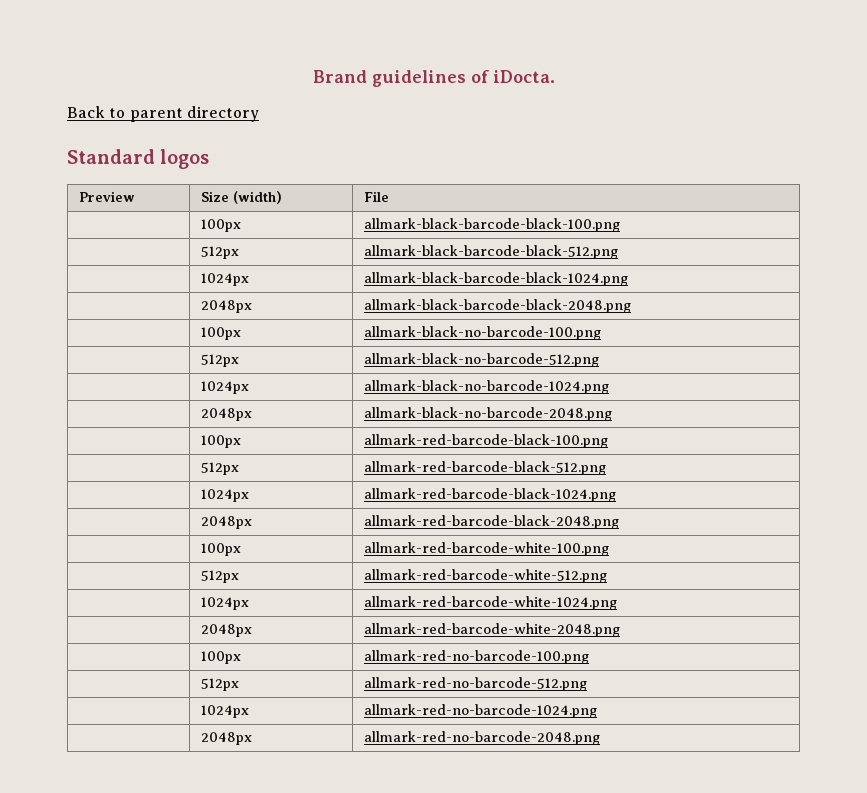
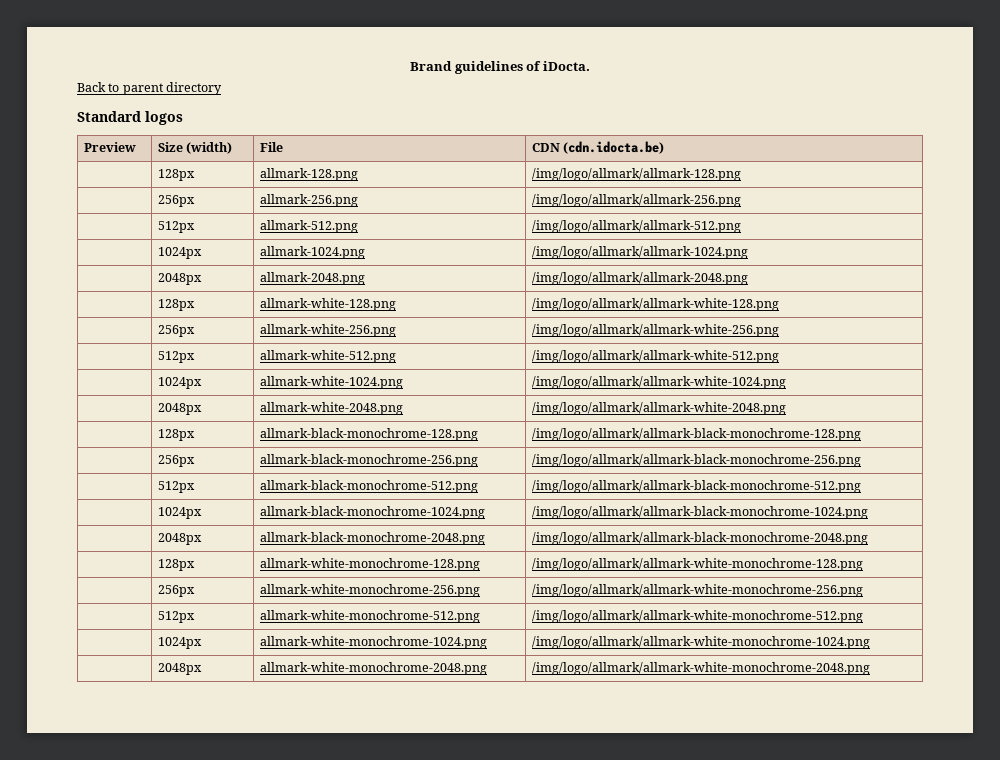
- Preview | Size (width) | File
- | 100px | allmark-black-barcode-black-100.png
- | 512px | allmark-black-barcode-black-512.png
- | 1024px | allmark-black-barcode-black-1024.png
- | 2048px | allmark-black-barcode-black-2048.png
- | 100px | allmark-black-no-barcode-100.png
- | 512px | allmark-black-no-barcode-512.png
- | 1024px | allmark-black-no-barcode-1024.png
- | 2048px | allmark-black-no-barcode-2048.png
- | 100px | allmark-red-barcode-black-100.png
- | 512px | allmark-red-barcode-black-512.png
- | 1024px | allmark-red-barcode-black-1024.png
- | 2048px | allmark-red-barcode-black-2048.png
- | 100px | allmark-red-barcode-white-100.png
- | 512px | allmark-red-barcode-white-512.png
- | 1024px | allmark-red-barcode-white-1024.png
- | 2048px | allmark-red-barcode-white-2048.png
- | 100px | allmark-red-no-barcode-100.png
- | 512px | allmark-red-no-barcode-512.png
- | 1024px | allmark-red-no-barcode-1024.png
- | 2048px | allmark-red-no-barcode-2048.png
+ Preview | Size (width) | File | CDN (cdn.idocta.be)
+ | 128px | allmark-128.png | /img/logo/allmark/allmark-128.png
+ | 256px | allmark-256.png | /img/logo/allmark/allmark-256.png
+ | 512px | allmark-512.png | /img/logo/allmark/allmark-512.png
+ | 1024px | allmark-1024.png | /img/logo/allmark/allmark-1024.png
+ | 2048px | allmark-2048.png | /img/logo/allmark/allmark-2048.png
+ | 128px | allmark-white-128.png | /img/logo/allmark/allmark-white-128.png
+ | 256px | allmark-white-256.png | /img/logo/allmark/allmark-white-256.png
+ | 512px | allmark-white-512.png | /img/logo/allmark/allmark-white-512.png
+ | 1024px | allmark-white-1024.png | /img/logo/allmark/allmark-white-1024.png
+ | 2048px | allmark-white-2048.png | /img/logo/allmark/allmark-white-2048.png
+ | 128px | allmark-black-monochrome-128.png | /img/logo/allmark/allmark-black-monochrome-128.png
+ | 256px | allmark-black-monochrome-256.png | /img/logo/allmark/allmark-black-monochrome-256.png
+ | 512px | allmark-black-monochrome-512.png | /img/logo/allmark/allmark-black-monochrome-512.png
+ | 1024px | allmark-black-monochrome-1024.png | /img/logo/allmark/allmark-black-monochrome-1024.png
+ | 2048px | allmark-black-monochrome-2048.png | /img/logo/allmark/allmark-black-monochrome-2048.png
+ | 128px | allmark-white-monochrome-128.png | /img/logo/allmark/allmark-white-monochrome-128.png
+ | 256px | allmark-white-monochrome-256.png | /img/logo/allmark/allmark-white-monochrome-256.png
+ | 512px | allmark-white-monochrome-512.png | /img/logo/allmark/allmark-white-monochrome-512.png
+ | 1024px | allmark-white-monochrome-1024.png | /img/logo/allmark/allmark-white-monochrome-1024.png
+ | 2048px | allmark-white-monochrome-2048.png | /img/logo/allmark/allmark-white-monochrome-2048.png

